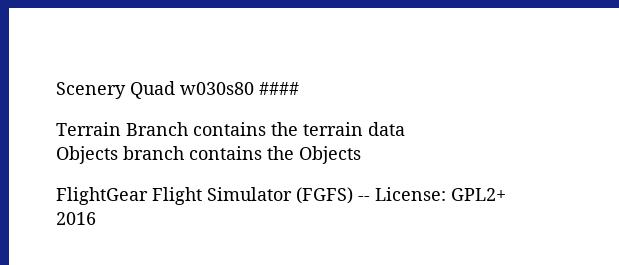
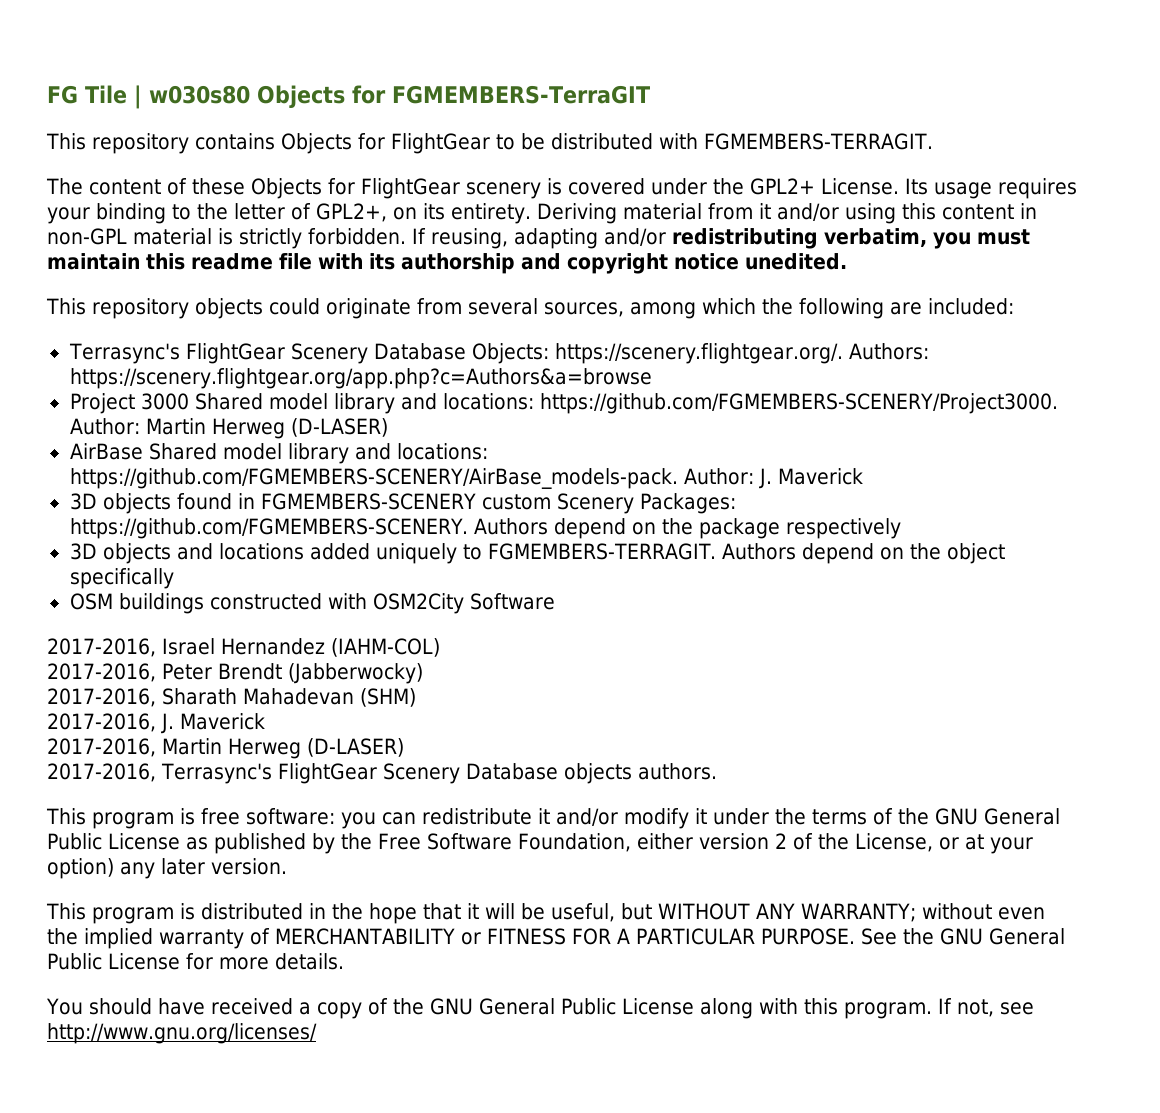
- Scenery Quad w030s80 ####
- Terrain Branch contains the terrain data
- Objects branch contains the Objects
- FlightGear Flight Simulator (FGFS) -- License: GPL2+
- 2016
+ FG Tile | w030s80 Objects for FGMEMBERS-TerraGIT
+ This repository contains Objects for FlightGear to be distributed with FGMEMBERS-TERRAGIT.
+ The content of these Objects for FlightGear scenery is covered under the GPL2+ License. Its usage requires your binding to the letter of GPL2+, on its entirety. Deriving material from it and/or using this content in non-GPL material is strictly forbidden. If reusing, adapting and/or redistributing verbatim, you must maintain this readme file with its authorship and copyright notice unedited.
+ This repository objects could originate from several sources, among which the following are included:
+ Terrasync's FlightGear Scenery Database Objects: https://scenery.flightgear.org/. Authors: https://scenery.flightgear.org/app.php?c=Authors&a=browse
+ Project 3000 Shared model library and locations: https://github.com/FGMEMBERS-SCENERY/Project3000. Author: Martin Herweg (D-LASER)
+ AirBase Shared model library and locations: https://github.com/FGMEMBERS-SCENERY/AirBase_models-pack. Author: J. Maverick
+ 3D objects found in FGMEMBERS-SCENERY custom Scenery Packages: https://github.com/FGMEMBERS-SCENERY. Authors depend on the package respectively
+ 3D objects and locations added uniquely to FGMEMBERS-TERRAGIT. Authors depend on the object specifically
+ OSM buildings constructed with OSM2City Software
+ 2017-2016, Israel Hernandez (IAHM-COL)
+ 2017-2016, Peter Brendt (Jabberwocky)
+ 2017-2016, Sharath Mahadevan (SHM)
+ 2017-2016, J. Maverick
+ 2017-2016, Martin Herweg (D-LASER)
+ 2017-2016, Terrasync's FlightGear Scenery Database objects authors.
+ This program is free software: you can redistribute it and/or modify it under the terms of the GNU General Public License as published by the Free Software Foundation, either version 2 of the License, or at your option) any later version.
+ This program is distributed in the hope that it will be useful, but WITHOUT ANY WARRANTY; without even the implied warranty of MERCHANTABILITY or FITNESS FOR A PARTICULAR PURPOSE. See the GNU General Public License for more details.
+ You should have received a copy of the GNU General Public License along with this program. If not, see http://www.gnu.org/licenses/

